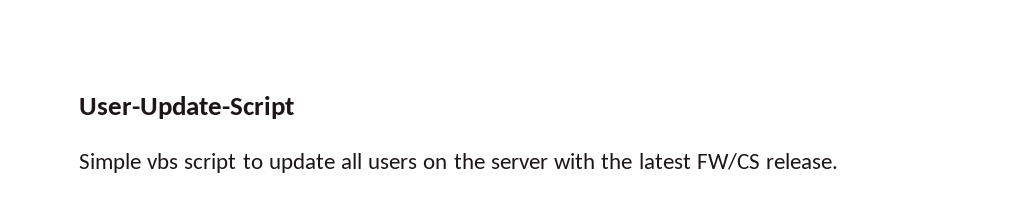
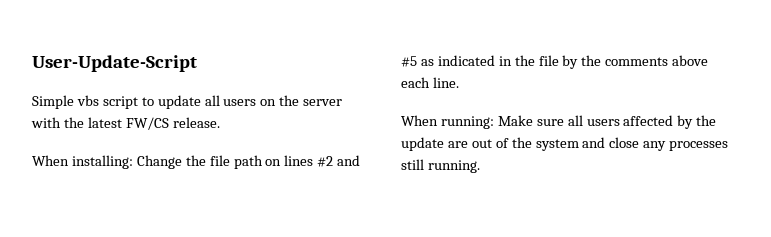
+ When installing: Change the file path on lines #2 and #5 as indicated in the file by the comments above each line.
+ When running: Make sure all users affected by the update are out of the system and close any processes still running.

